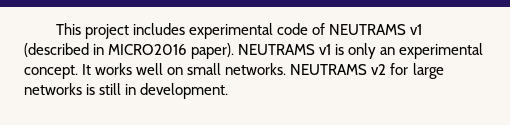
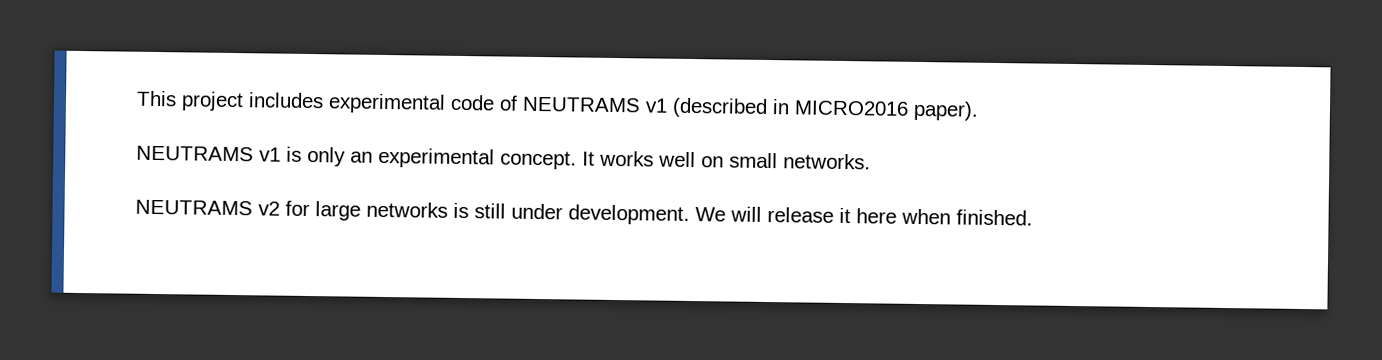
- This project includes experimental code of NEUTRAMS v1 (described in MICRO2016 paper). NEUTRAMS v1 is only an experimental concept.
+ This project includes experimental code of NEUTRAMS v1 (described in MICRO2016 paper).
+ NEUTRAMS v1 is only an experimental concept.
- It works well on small networks. NEUTRAMS v2 for large networks is still in development.
+ It works well on small networks.
+ NEUTRAMS v2 for large networks is still under development. We will release it here when finished.

